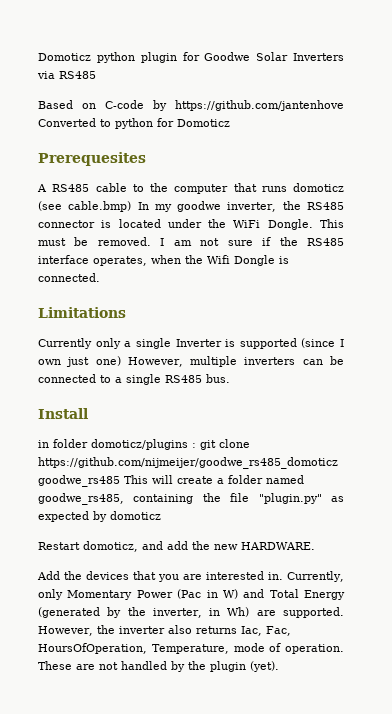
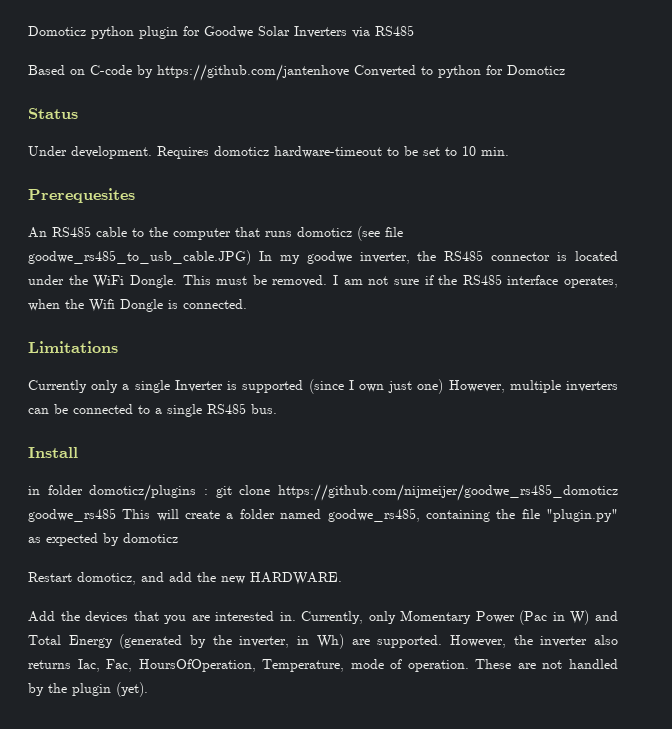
+ Status
+ Under development. Requires domoticz hardware-timeout to be set to 10 min.
- A RS485 cable to the computer that runs domoticz (see cable.bmp) In my goodwe inverter, the RS485 connector is located under the WiFi Dongle.
+ An RS485 cable to the computer that runs domoticz (see file goodwe_rs485_to_usb_cable.JPG) In my goodwe inverter, the RS485 connector is located under the WiFi Dongle.

